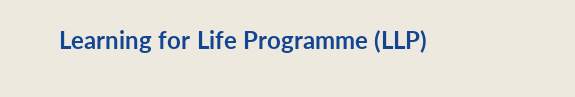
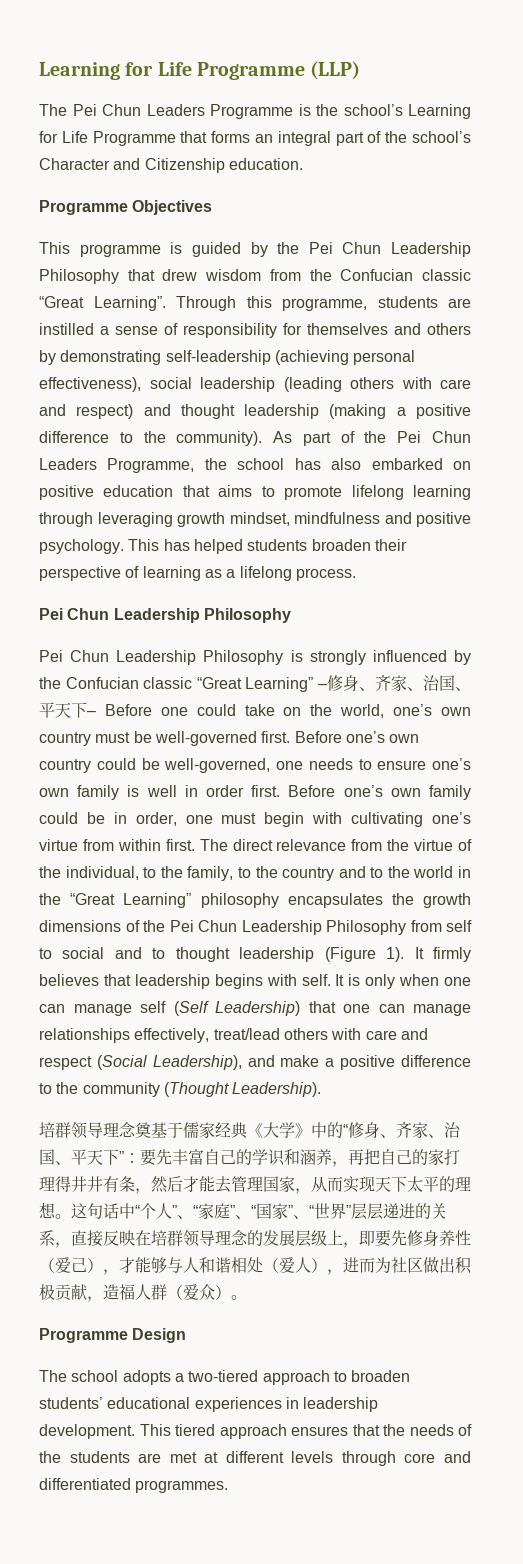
+ The Pei Chun Leaders Programme is the school’s Learning for Life Programme that forms an integral part of the school’s Character and Citizenship education.
+ Programme Objectives
+ This programme is guided by the Pei Chun Leadership Philosophy that drew wisdom from the Confucian classic “Great Learning”. Through this programme, students are instilled a sense of responsibility for themselves and others by demonstrating self-leadership (achieving personal effectiveness), social leadership (leading others with care and respect) and thought leadership (making a positive difference to the community). As part of the Pei Chun Leaders Programme, the school has also embarked on positive education that aims to promote lifelong learning through leveraging growth mindset, mindfulness and positive psychology. This has helped students broaden their perspective of learning as a lifelong process.
+ Pei Chun Leadership Philosophy
+ Pei Chun Leadership Philosophy is strongly influenced by the Confucian classic “Great Learning” –修身、齐家、治国、平天下– Before one could take on the world, one’s own country must be well-governed first. Before one’s own country could be well-governed, one needs to ensure one’s own family is well in order first. Before one’s own family could be in order, one must begin with cultivating one’s virtue from within first. The direct relevance from the virtue of the individual, to the family, to the country and to the world in the “Great Learning” philosophy encapsulates the growth dimensions of the Pei Chun Leadership Philosophy from self to social and to thought leadership (Figure 1). It firmly believes that leadership begins with self. It is only when one can manage self (Self Leadership) that one can manage relationships effectively, treat/lead others with care and respect (Social Leadership), and make a positive difference to the community (Thought Leadership).
+ 培群领导理念奠基于儒家经典《大学》中的“修身、齐家、治国、平天下”：要先丰富自己的学识和涵养，再把自己的家打理得井井有条，然后才能去管理国家，从而实现天下太平的理想。这句话中“个人”、“家庭”、“国家”、“世界”层层递进的关系，直接反映在培群领导理念的发展层级上，即要先修身养性（爱己），才能够与人和谐相处（爱人），进而为社区做出积极贡献，造福人群（爱众）。
+ Programme Design
+ The school adopts a two-tiered approach to broaden students’ educational experiences in leadership development. This tiered approach ensures that the needs of the students are met at different levels through core and differentiated programmes.

